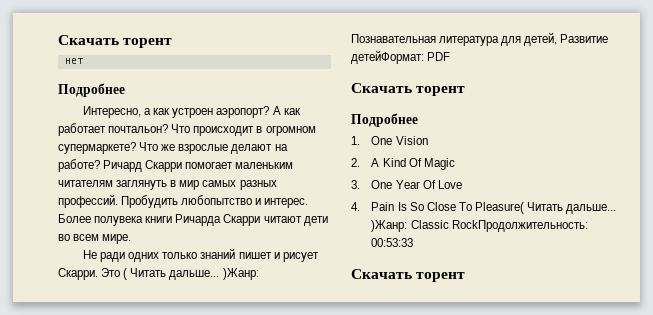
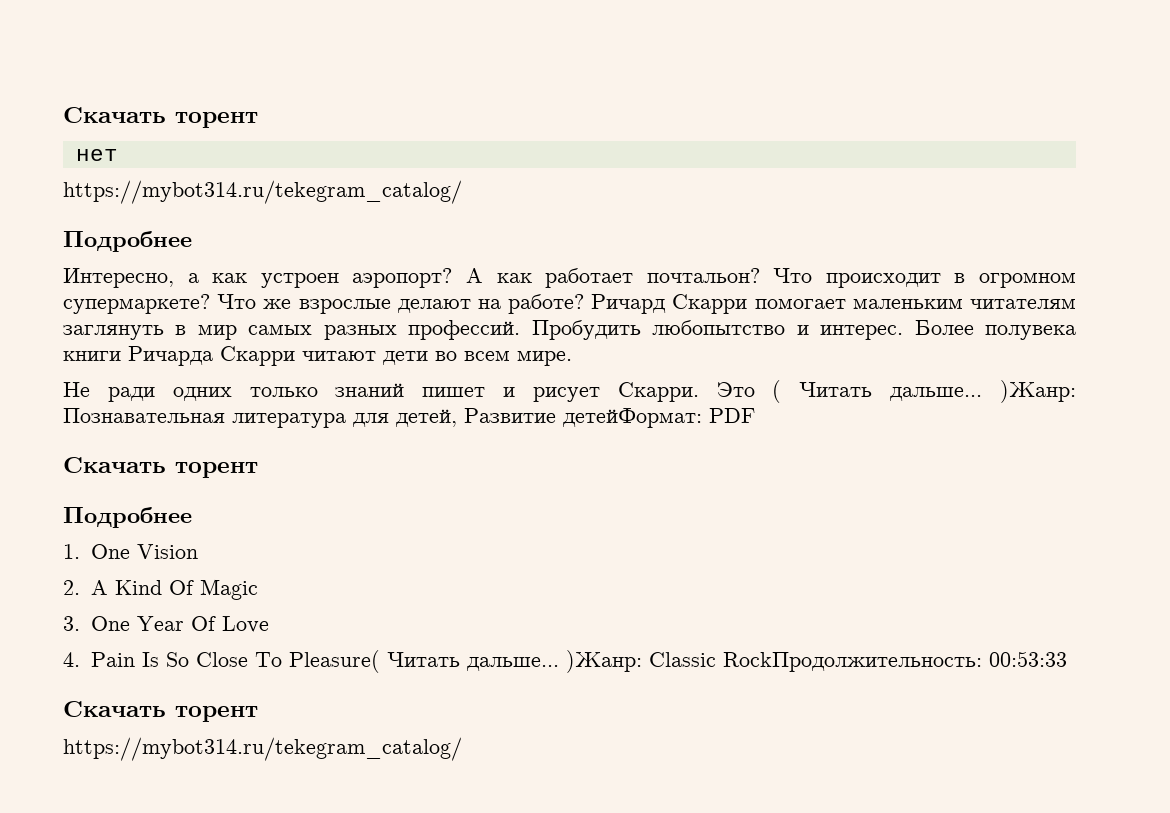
  нет
+ https://mybot314.ru/tekegram_catalog/
  4. Pain Is So Close To Pleasure( Читать дальше... )Жанр: Classic RockПродолжительность: 00:53:33
  Скачать торент
+ https://mybot314.ru/tekegram_catalog/

